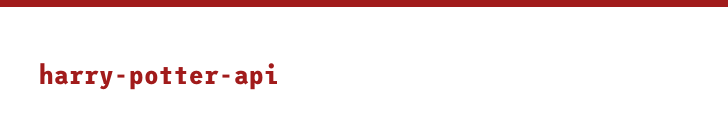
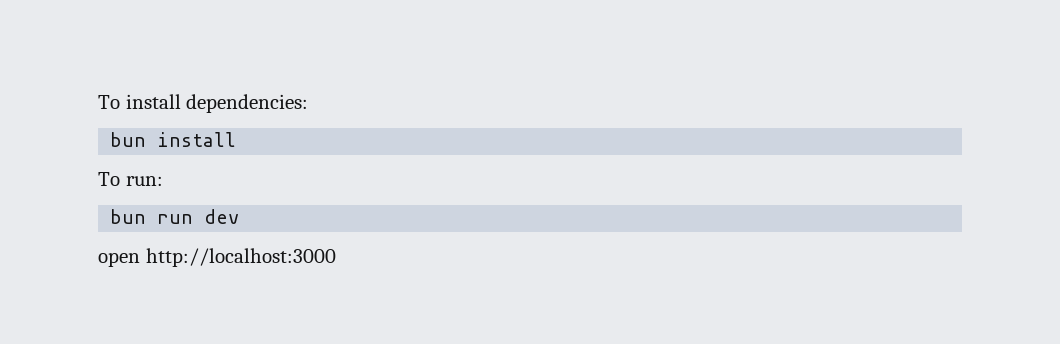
- harry-potter-api
+ To install dependencies:
+ bun install
+ To run:
+ bun run dev
+ open http://localhost:3000

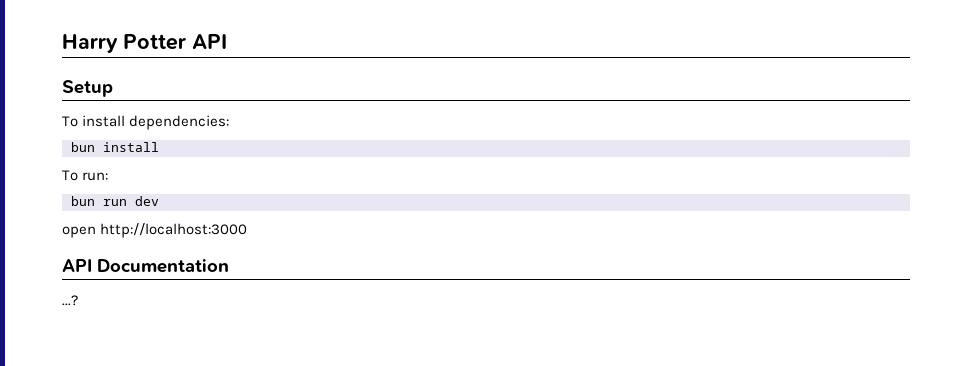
+ Harry Potter API
+ Setup
+ API Documentation
+ ...?

